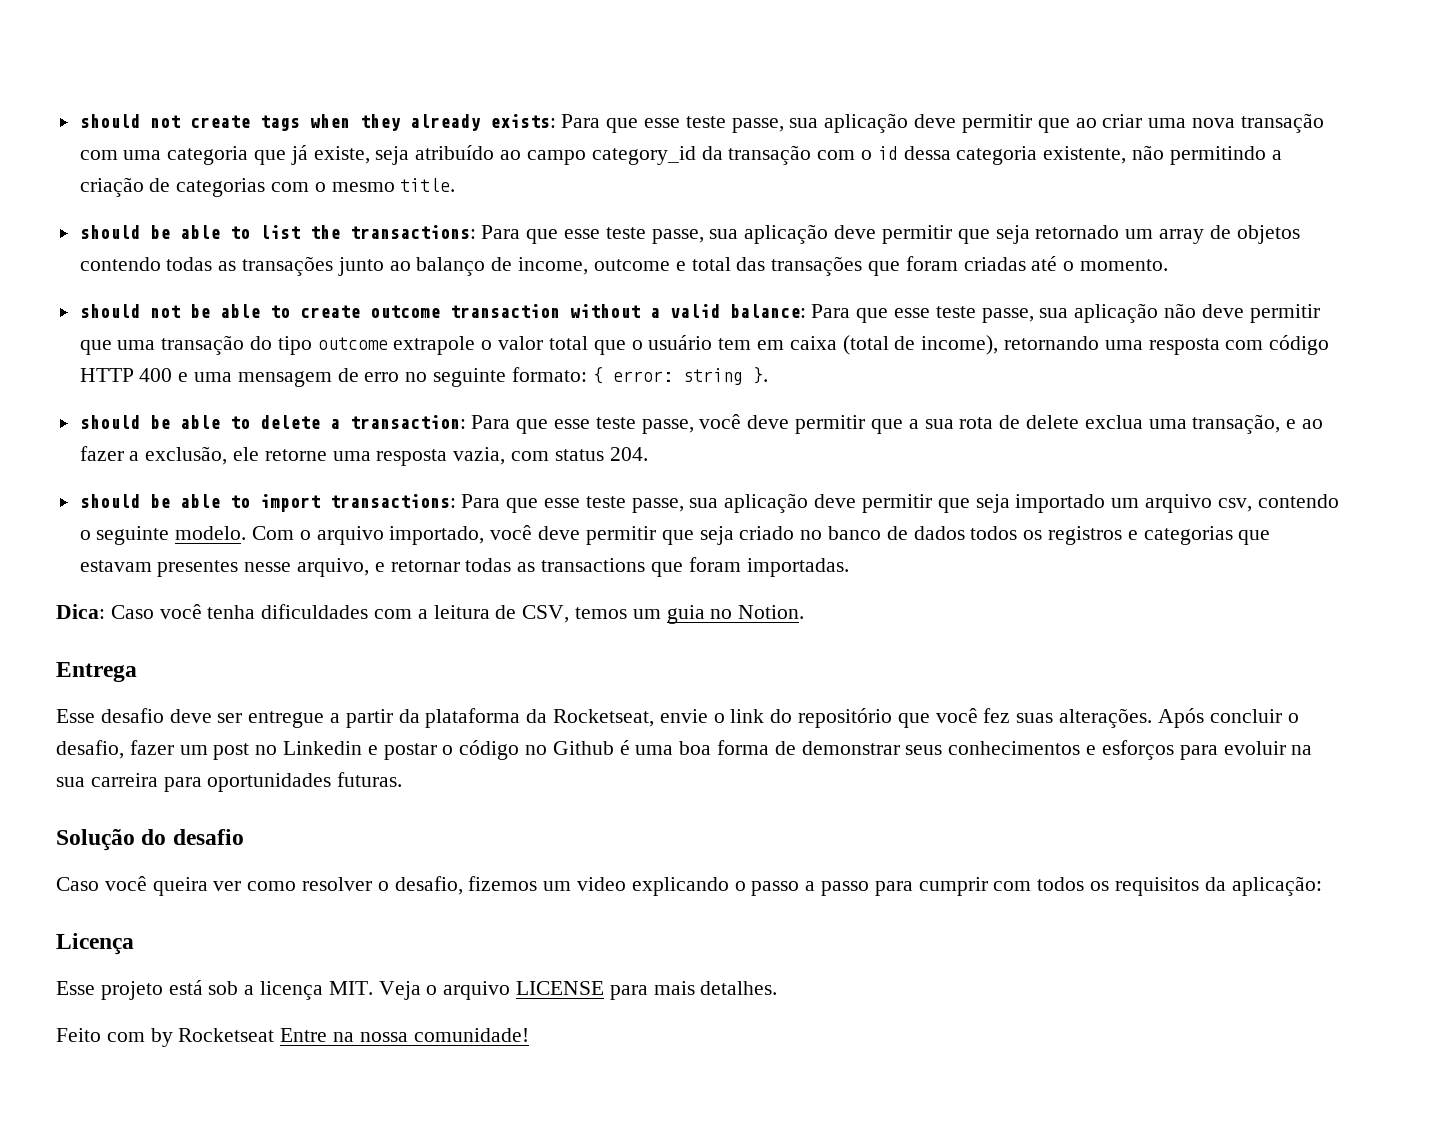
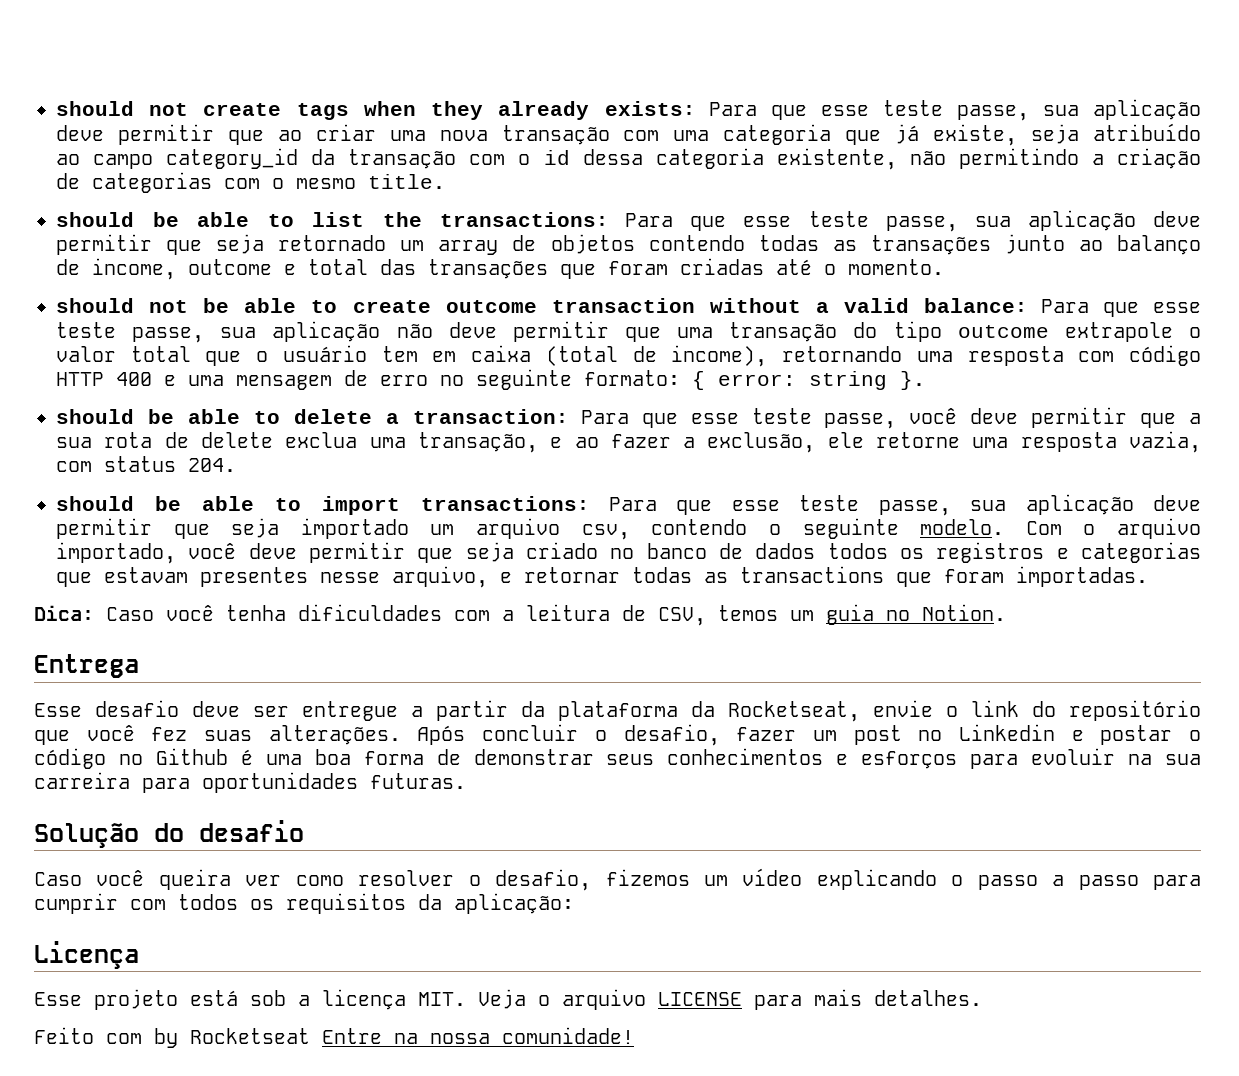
- Caso você queira ver como resolver o desafio, fizemos um video explicando o passo a passo para cumprir com todos os requisitos da aplicação:
+ Caso você queira ver como resolver o desafio, fizemos um vídeo explicando o passo a passo para cumprir com todos os requisitos da aplicação:

